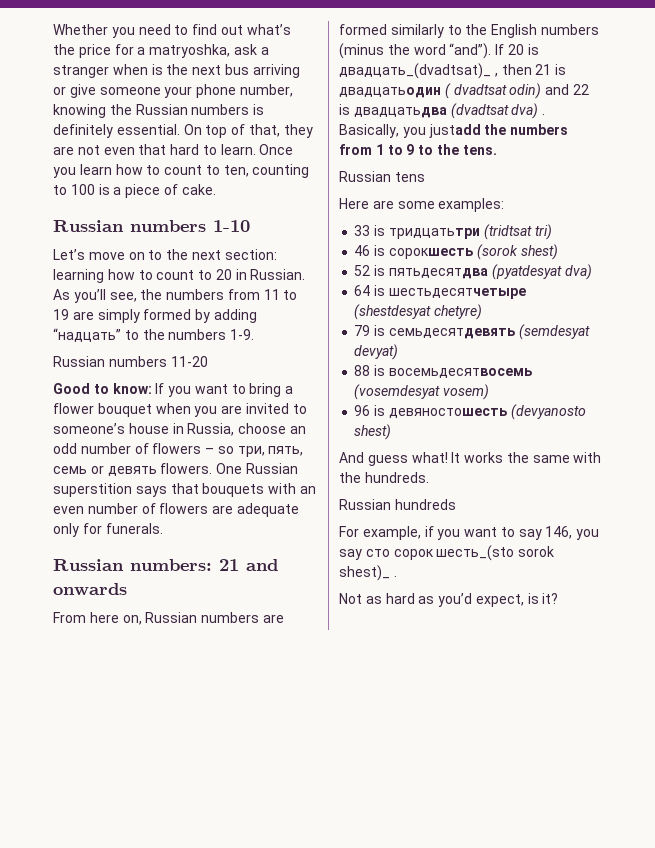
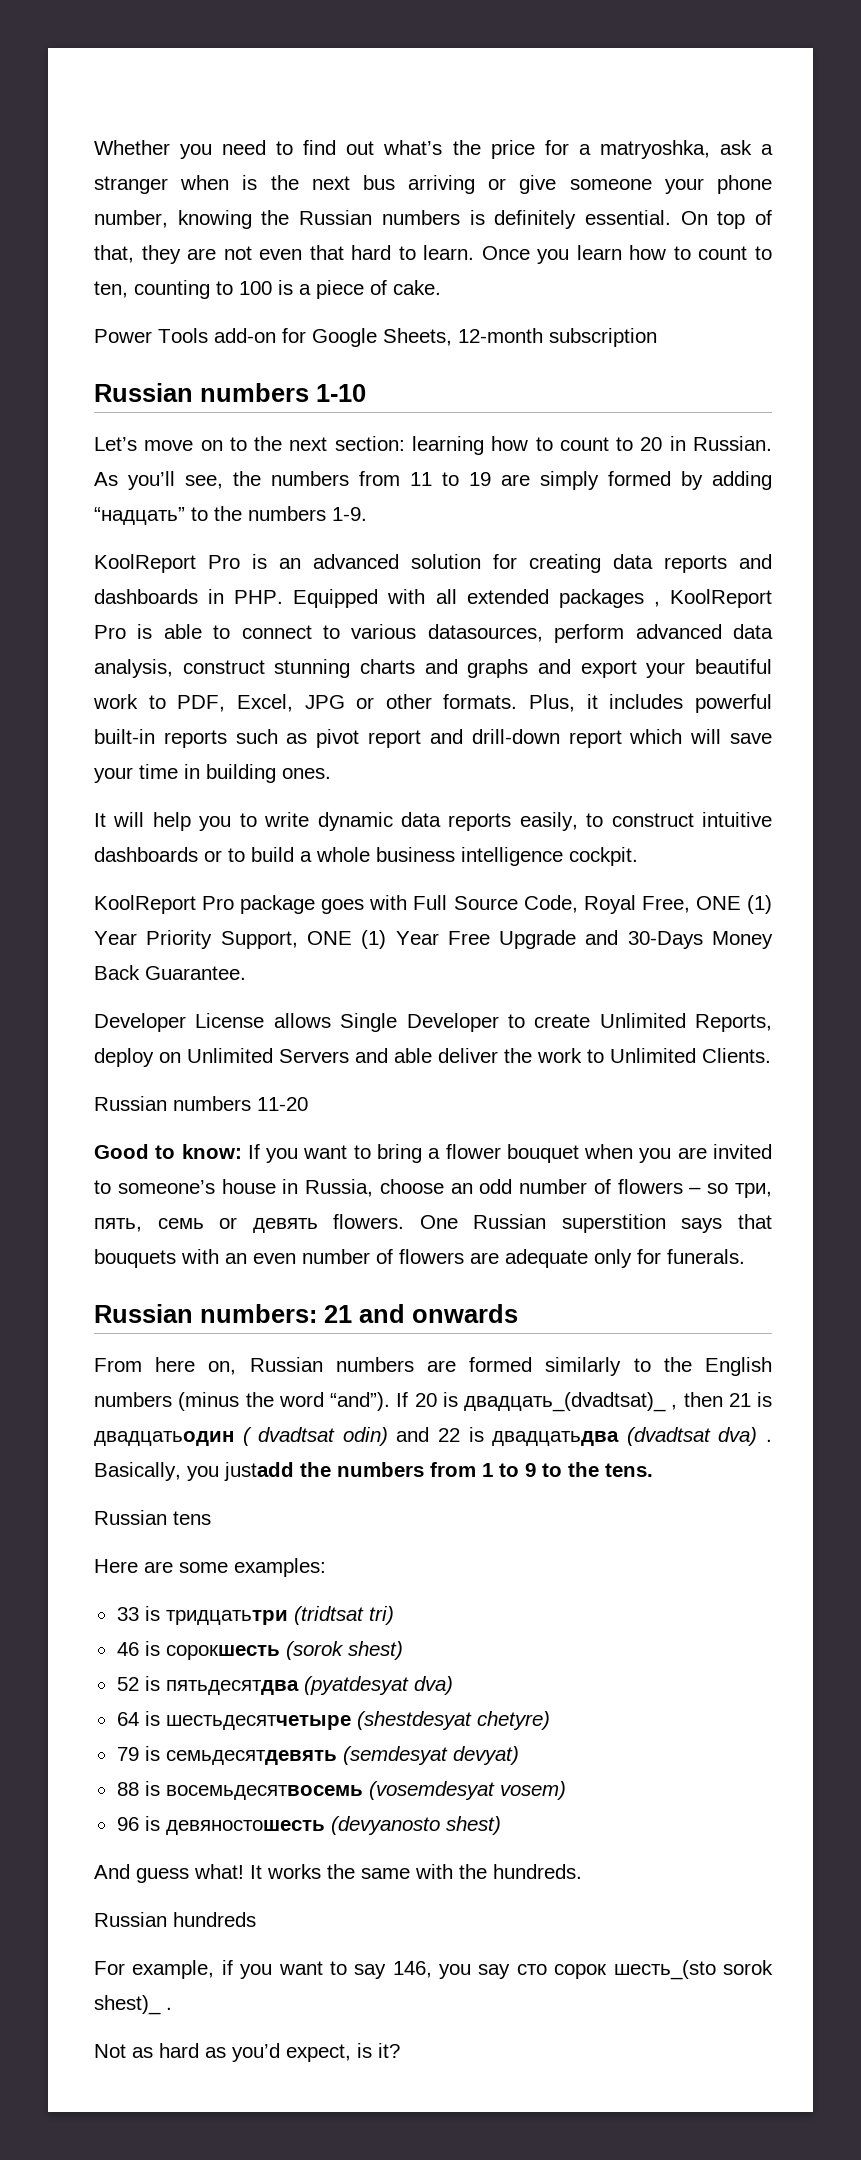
+ Power Tools add-on for Google Sheets, 12-month subscription
+ KoolReport Pro is an advanced solution for creating data reports and dashboards in PHP. Equipped with all extended packages , KoolReport Pro is able to connect to various datasources, perform advanced data analysis, construct stunning charts and graphs and export your beautiful work to PDF, Excel, JPG or other formats. Plus, it includes powerful built-in reports such as pivot report and drill-down report which will save your time in building ones.
+ It will help you to write dynamic data reports easily, to construct intuitive dashboards or to build a whole business intelligence cockpit.
+ KoolReport Pro package goes with Full Source Code, Royal Free, ONE (1) Year Priority Support, ONE (1) Year Free Upgrade and 30-Days Money Back Guarantee.
+ Developer License allows Single Developer to create Unlimited Reports, deploy on Unlimited Servers and able deliver the work to Unlimited Clients.

